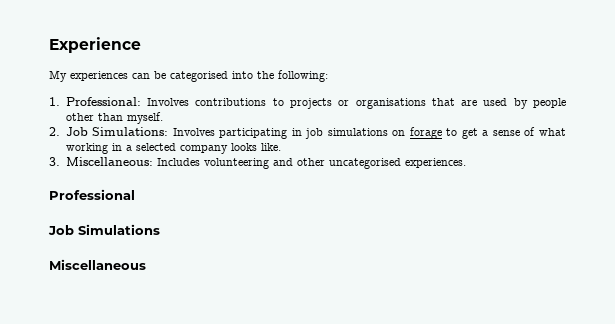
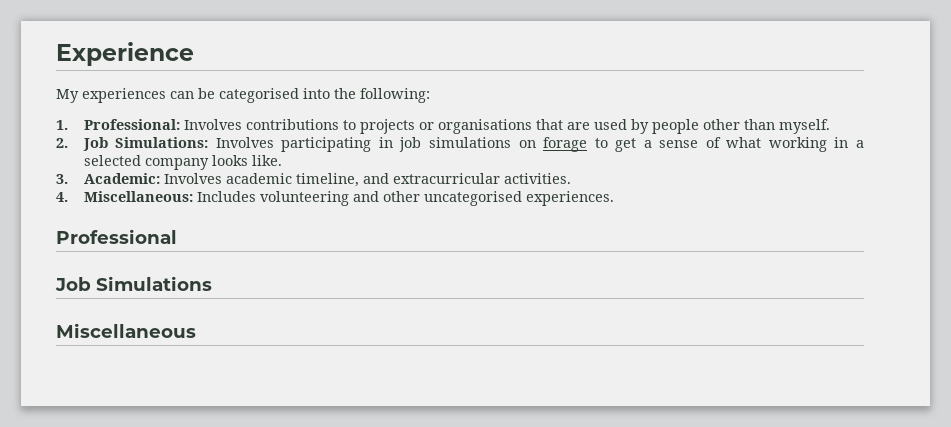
- 3. Miscellaneous: Includes volunteering and other uncategorised experiences.
+ 3. Academic: Involves academic timeline, and extracurricular activities.
+ 4. Miscellaneous: Includes volunteering and other uncategorised experiences.

